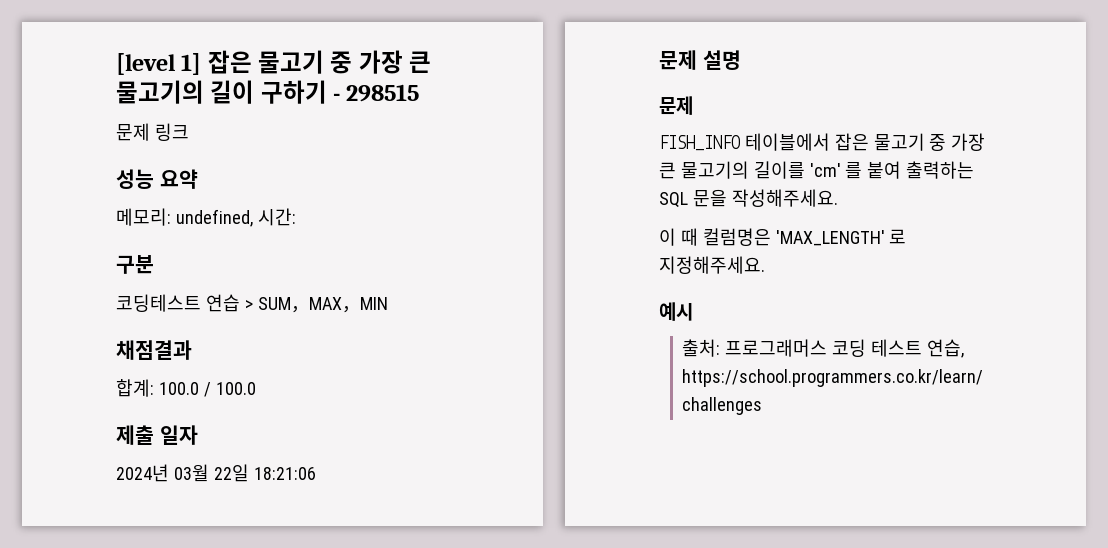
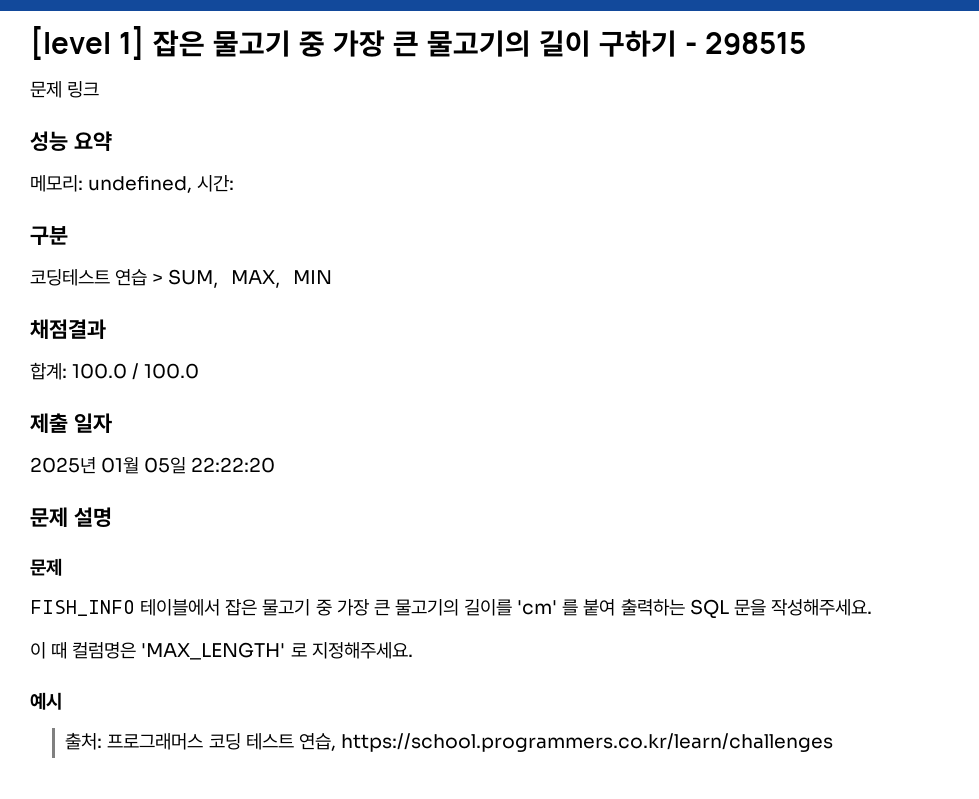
- 2024년 03월 22일 18:21:06
+ 2025년 01월 05일 22:22:20

